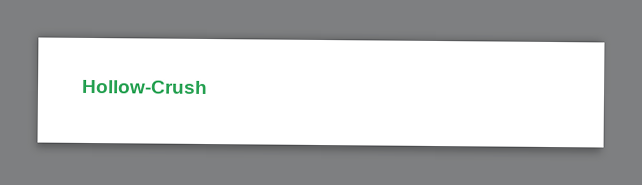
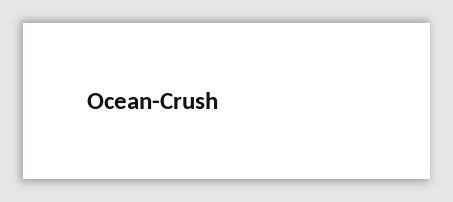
- Hollow-Crush
+ Ocean-Crush

